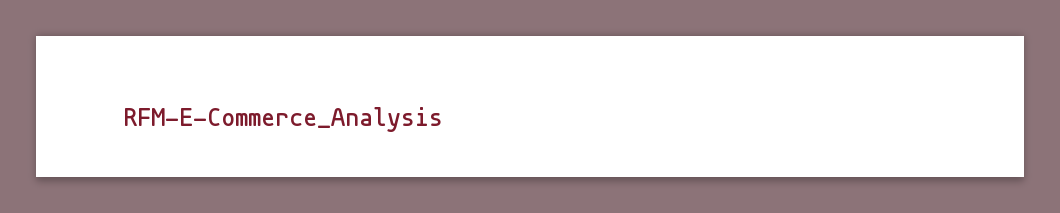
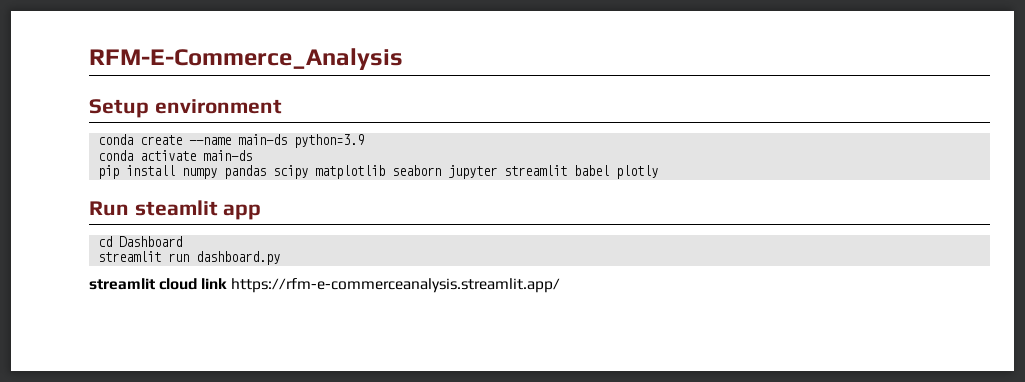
+ Setup environment
+ conda create --name main-ds python=3.9
+ conda activate main-ds
+ pip install numpy pandas scipy matplotlib seaborn jupyter streamlit babel plotly
+ Run steamlit app
+ cd Dashboard
+ streamlit run dashboard.py
+ streamlit cloud link https://rfm-e-commerceanalysis.streamlit.app/

